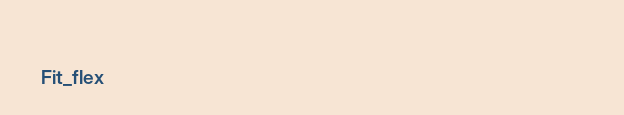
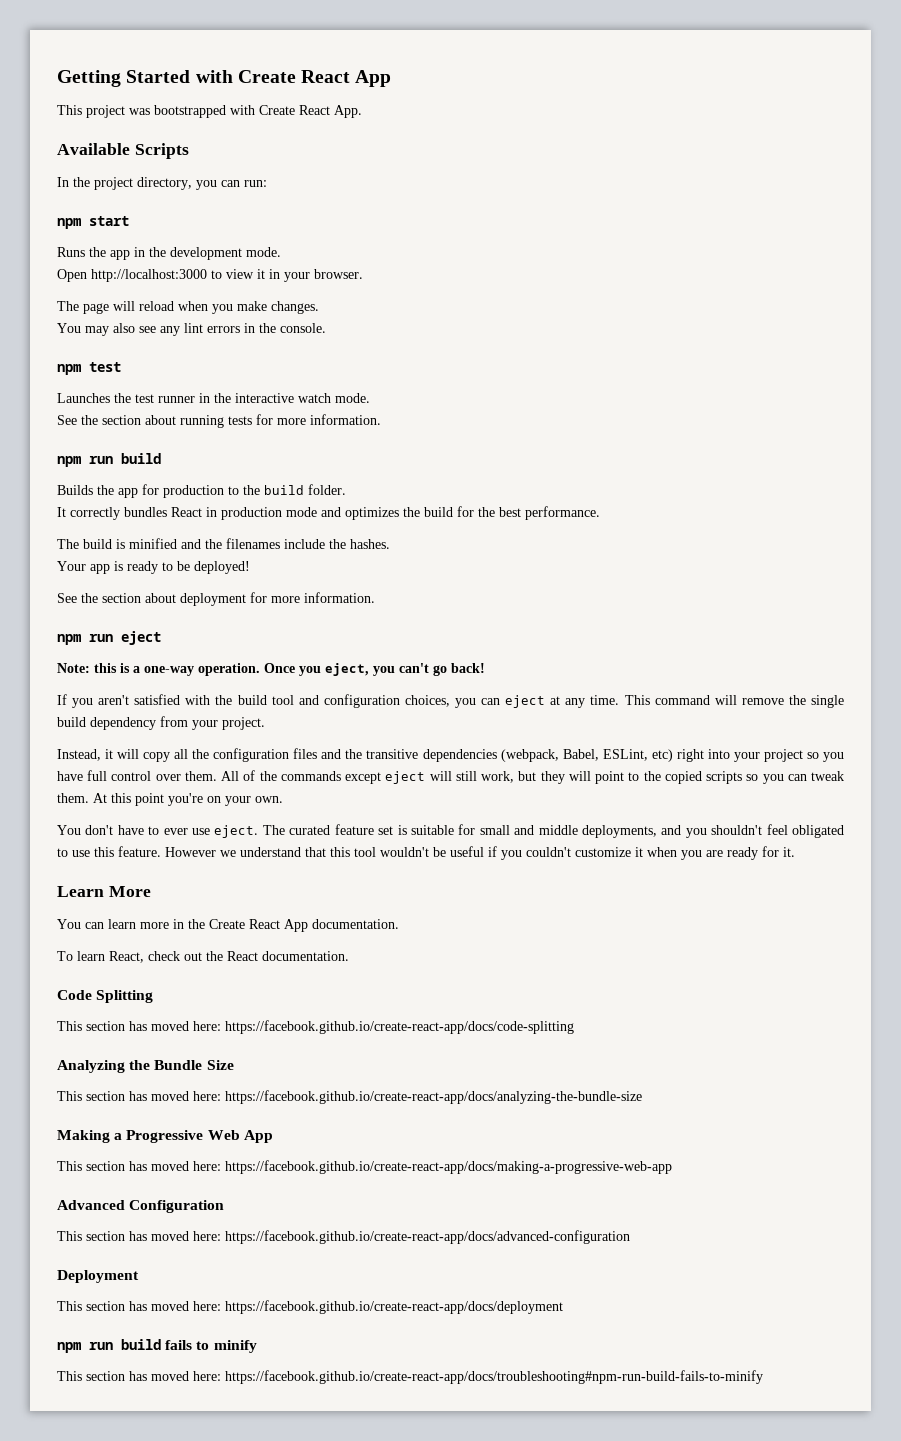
- Fit_flex
+ Getting Started with Create React App
+ This project was bootstrapped with Create React App.
+ Available Scripts
+ In the project directory, you can run:
+ npm start
+ Runs the app in the development mode.
+ Open http://localhost:3000 to view it in your browser.
+ The page will reload when you make changes.
+ You may also see any lint errors in the console.
+ npm test
+ Launches the test runner in the interactive watch mode.
+ See the section about running tests for more information.
+ npm run build
+ Builds the app for production to the build folder.
+ It correctly bundles React in production mode and optimizes the build for the best performance.
+ The build is minified and the filenames include the hashes.
+ Your app is ready to be deployed!
+ See the section about deployment for more information.
+ npm run eject
+ Note: this is a one-way operation. Once you eject, you can't go back!
+ If you aren't satisfied with the build tool and configuration choices, you can eject at any time. This command will remove the single build dependency from your project.
+ Instead, it will copy all the configuration files and the transitive dependencies (webpack, Babel, ESLint, etc) right into your project so you have full control over them. All of the commands except eject will still work, but they will point to the copied scripts so you can tweak them. At this point you're on your own.
+ You don't have to ever use eject. The curated feature set is suitable for small and middle deployments, and you shouldn't feel obligated to use this feature. However we understand that this tool wouldn't be useful if you couldn't customize it when you are ready for it.
+ Learn More
+ You can learn more in the Create React App documentation.
+ To learn React, check out the React documentation.
+ Code Splitting
+ This section has moved here: https://facebook.github.io/create-react-app/docs/code-splitting
+ Analyzing the Bundle Size
+ This section has moved here: https://facebook.github.io/create-react-app/docs/analyzing-the-bundle-size
+ Making a Progressive Web App
+ This section has moved here: https://facebook.github.io/create-react-app/docs/making-a-progressive-web-app
+ Advanced Configuration
+ This section has moved here: https://facebook.github.io/create-react-app/docs/advanced-configuration
+ Deployment
+ This section has moved here: https://facebook.github.io/create-react-app/docs/deployment
+ npm run build fails to minify
+ This section has moved here: https://facebook.github.io/create-react-app/docs/troubleshooting#npm-run-build-fails-to-minify

